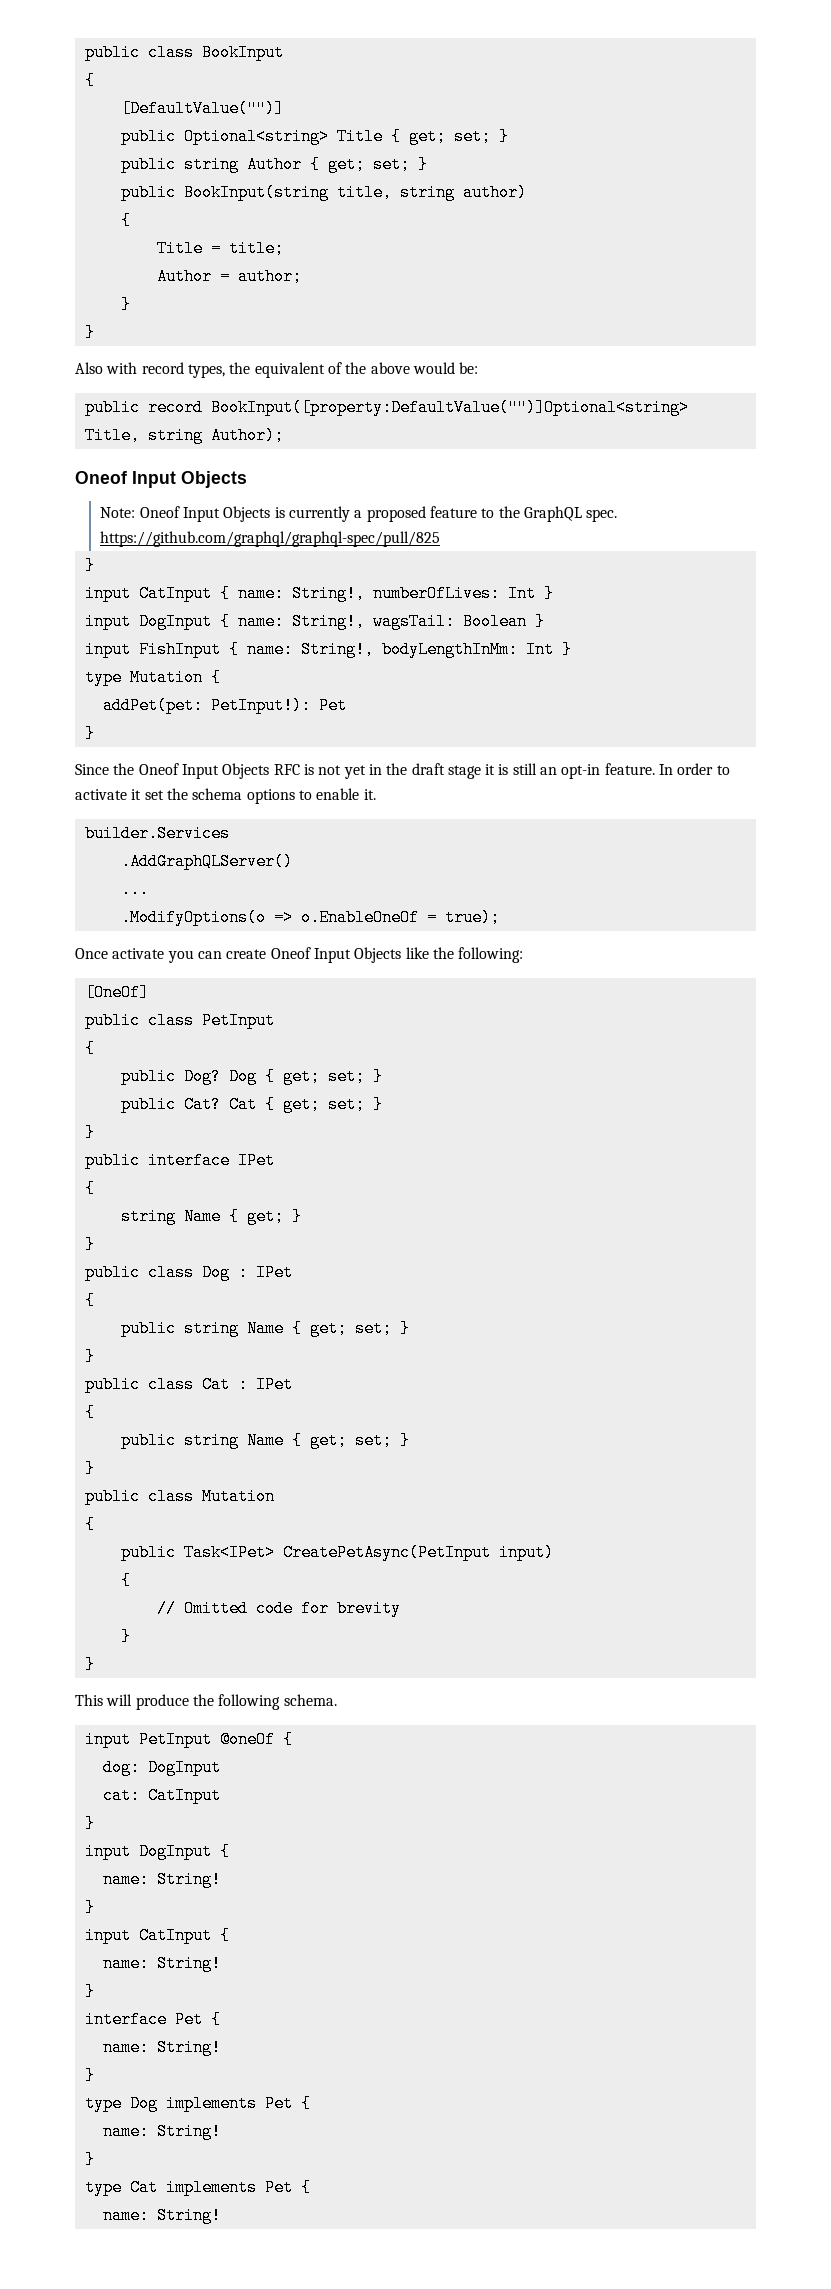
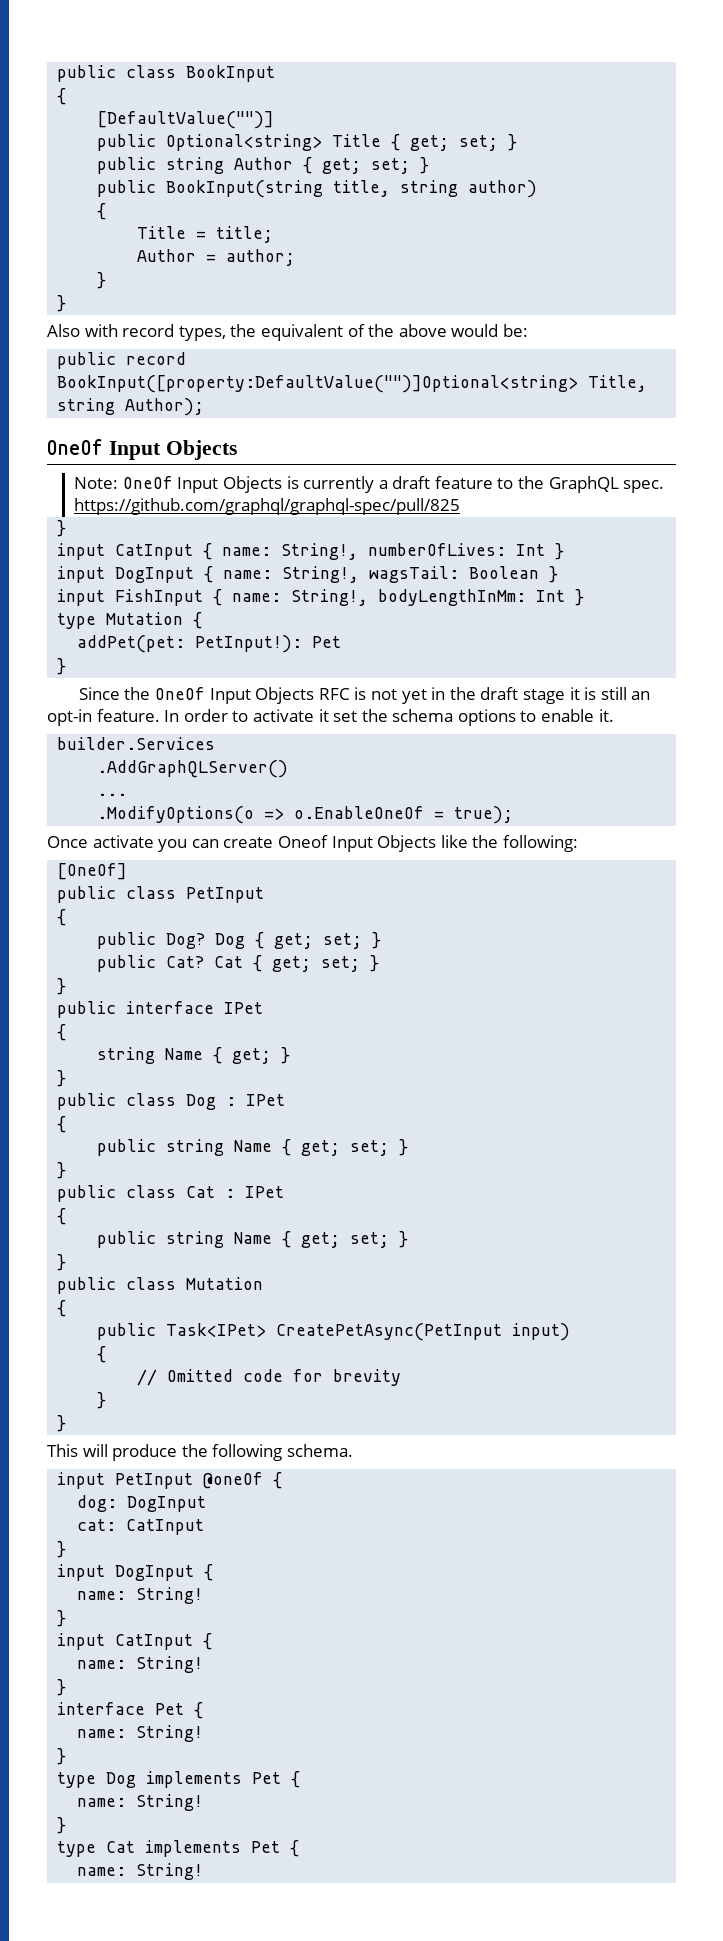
  public record BookInput([property:DefaultValue("")]Optional<string> Title, string Author);
- Oneof Input Objects
+ OneOf Input Objects
- Note: Oneof Input Objects is currently a proposed feature to the GraphQL spec. https://github.com/graphql/graphql-spec/pull/825
+ Note: OneOf Input Objects is currently a draft feature to the GraphQL spec. https://github.com/graphql/graphql-spec/pull/825
- Since the Oneof Input Objects RFC is not yet in the draft stage it is still an opt-in feature.
+ Since the OneOf Input Objects RFC is not yet in the draft stage it is still an opt-in feature.

